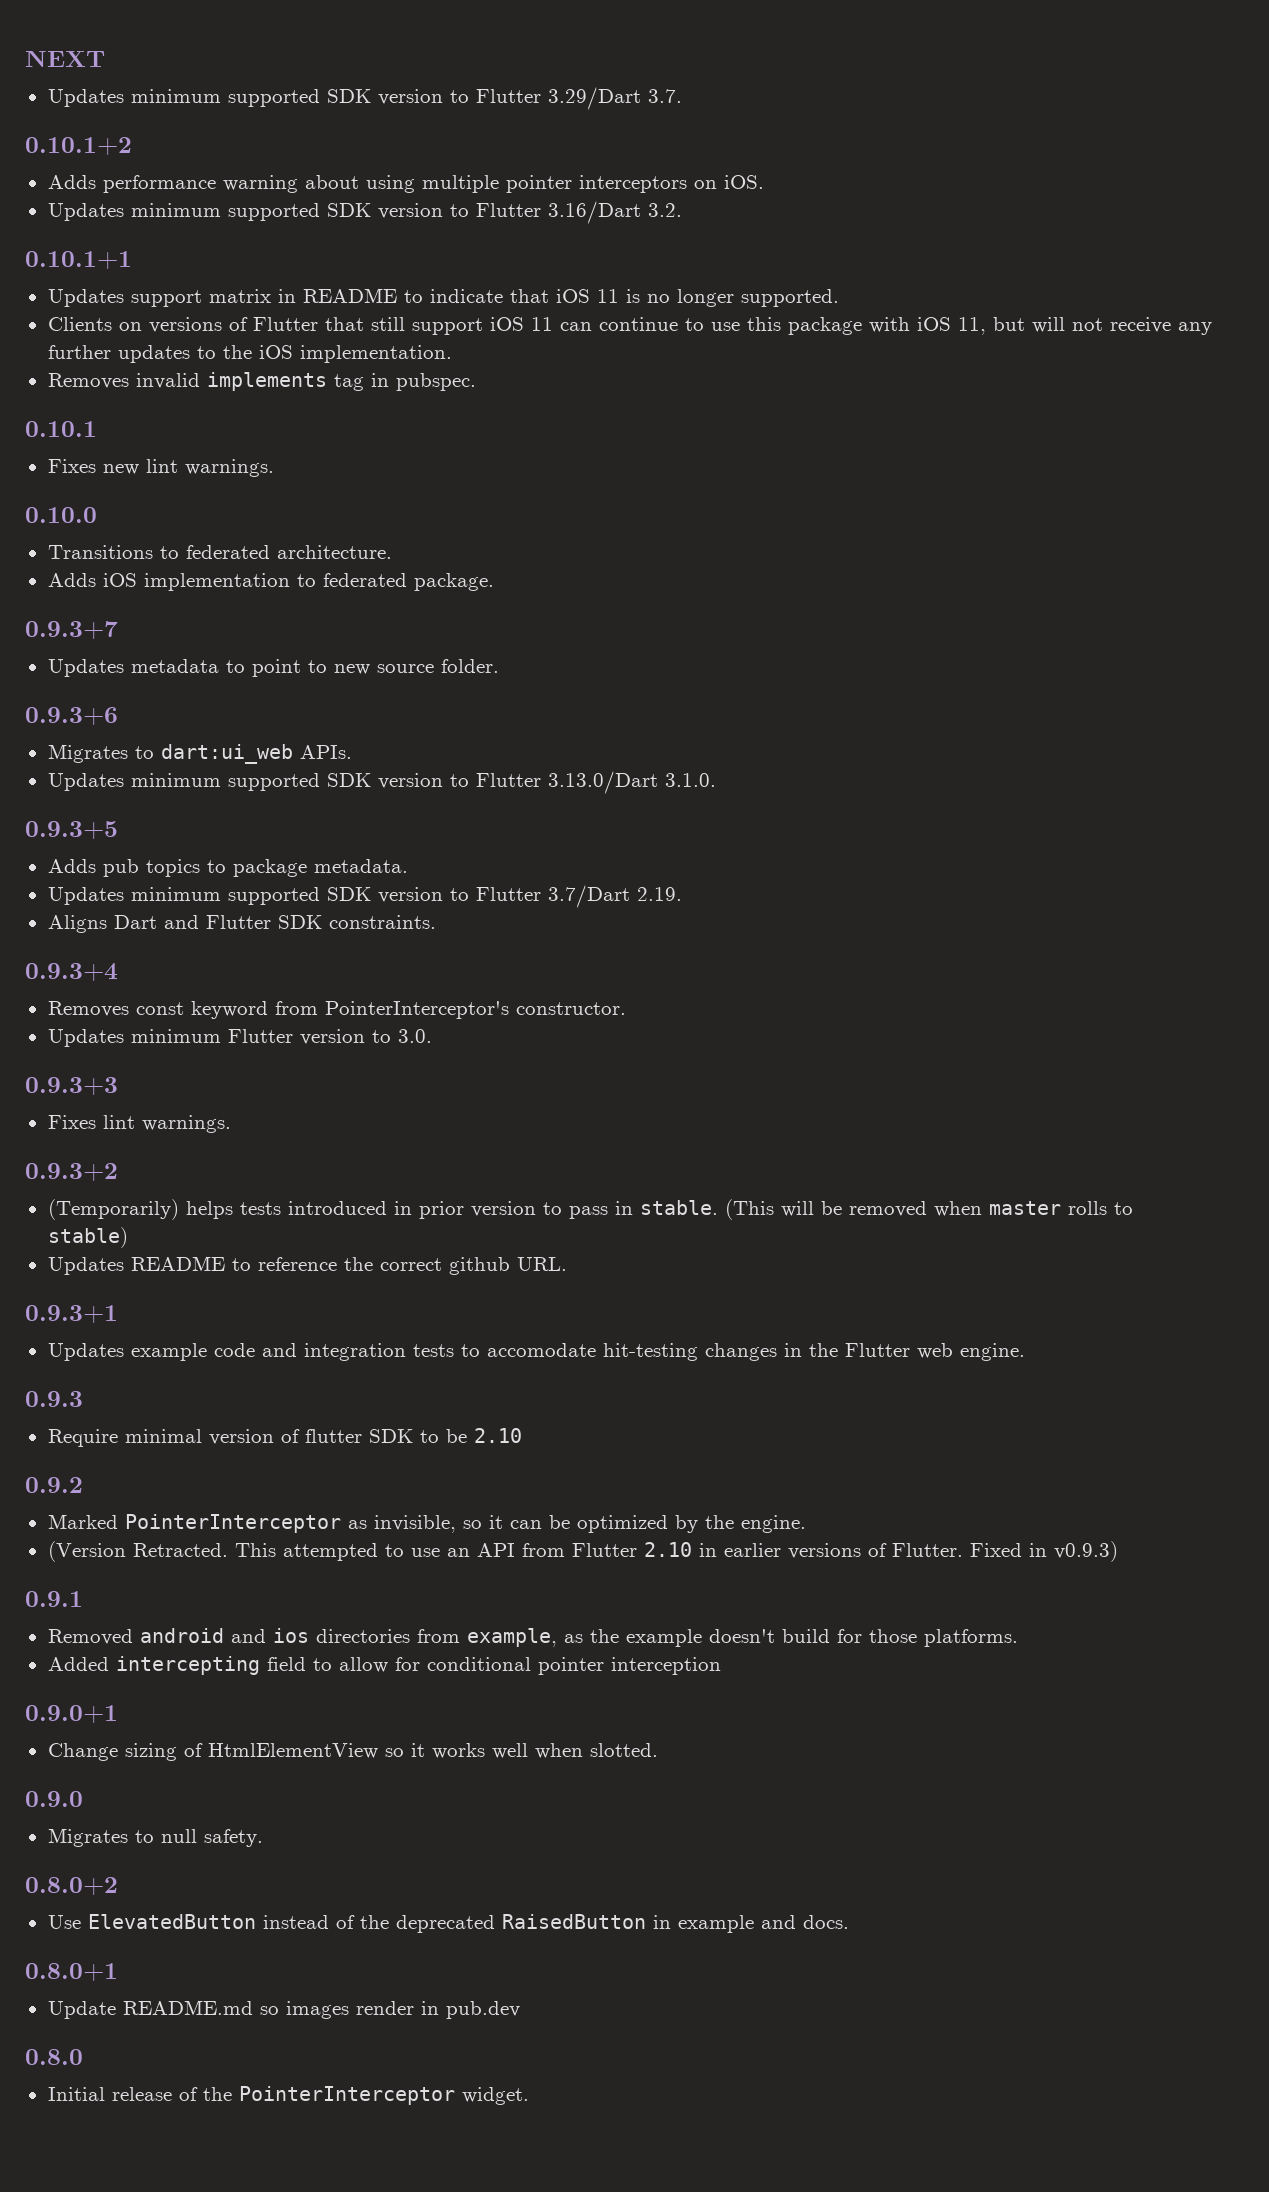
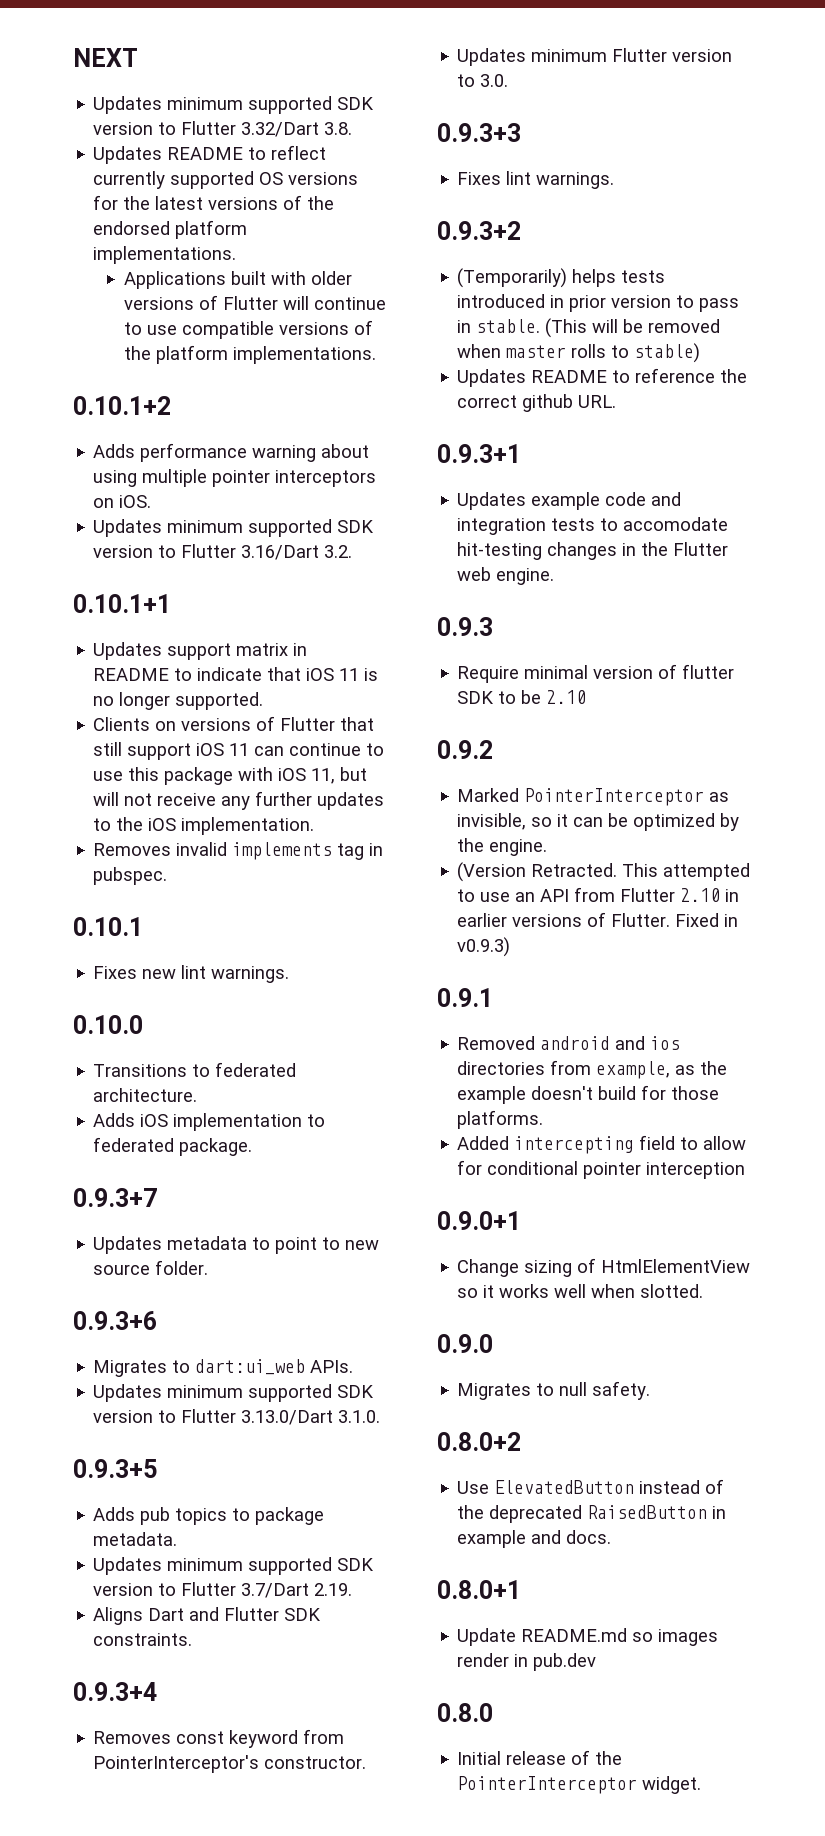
- Updates minimum supported SDK version to Flutter 3.29/Dart 3.7.
+ Updates minimum supported SDK version to Flutter 3.32/Dart 3.8.
+ Updates README to reflect currently supported OS versions for the latest versions of the endorsed platform implementations.
+ Applications built with older versions of Flutter will continue to use compatible versions of the platform implementations.

